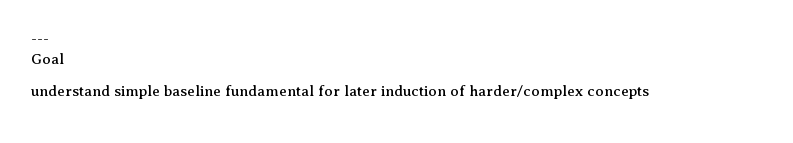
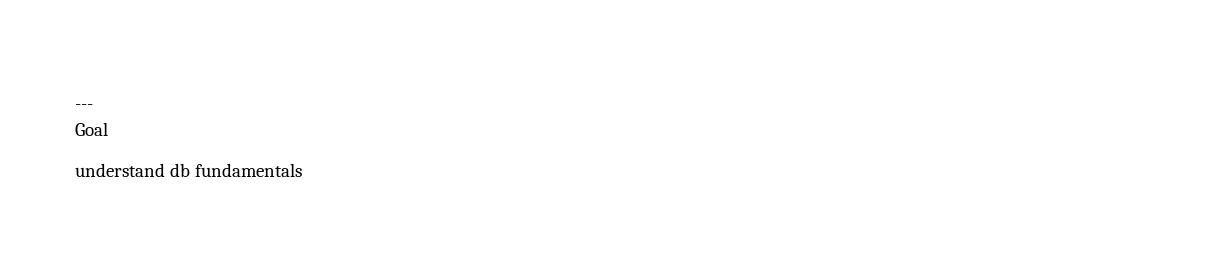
- understand simple baseline fundamental for later induction of harder/complex concepts
+ understand db fundamentals

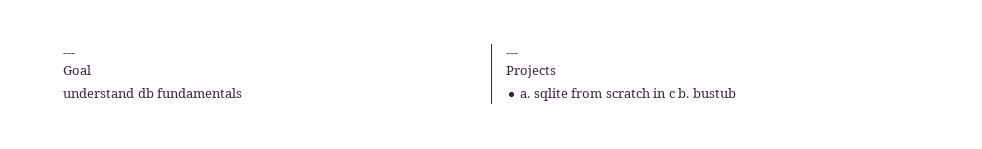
  understand db fundamentals
+ ---
+ Projects
+ a. sqlite from scratch in c b. bustub

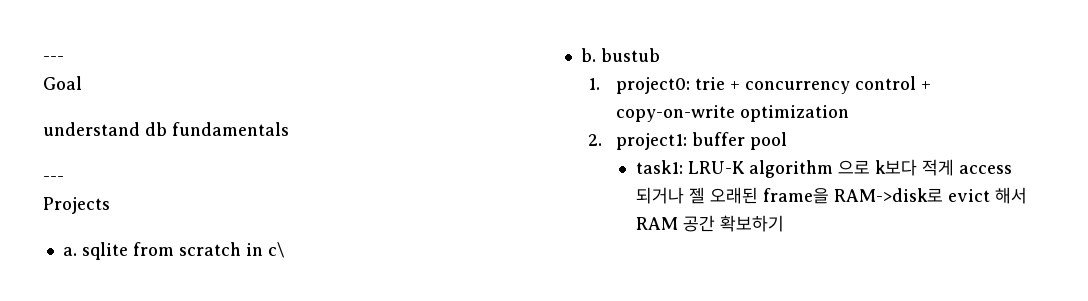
- a. sqlite from scratch in c b. bustub
+ a. sqlite from scratch in c\
+ b. bustub
+ 1. project0: trie + concurrency control + copy-on-write optimization
+ 2. project1: buffer pool
+ task1: LRU-K algorithm 으로 k보다 적게 access 되거나 젤 오래된 frame을 RAM->disk로 evict 해서 RAM 공간 확보하기

